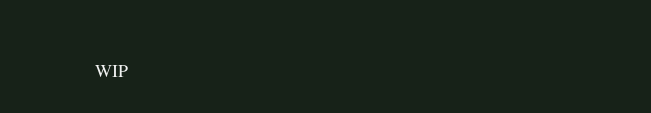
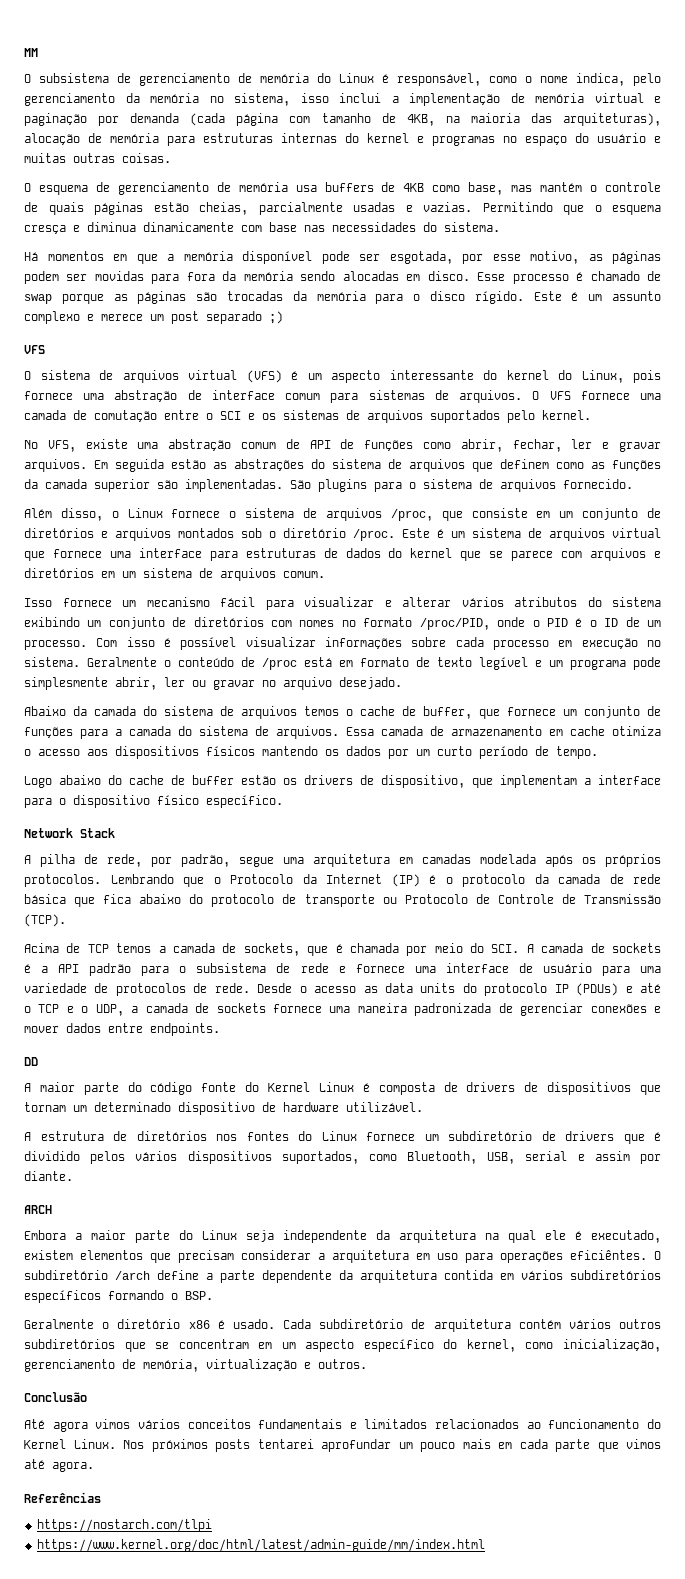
- WIP
+ MM
+ O subsistema de gerenciamento de memória do Linux é responsável, como o nome indica, pelo gerenciamento da memória no sistema, isso inclui a implementação de memória virtual e paginação por demanda (cada página com tamanho de 4KB, na maioria das arquiteturas), alocação de memória para estruturas internas do kernel e programas no espaço do usuário e muitas outras coisas.
+ O esquema de gerenciamento de memória usa buffers de 4KB como base, mas mantém o controle de quais páginas estão cheias, parcialmente usadas e vazias. Permitindo que o esquema cresça e diminua dinamicamente com base nas necessidades do sistema.
+ Há momentos em que a memória disponível pode ser esgotada, por esse motivo, as páginas podem ser movidas para fora da memória sendo alocadas em disco. Esse processo é chamado de swap porque as páginas são trocadas da memória para o disco rígido. Este é um assunto complexo e merece um post separado ;)
+ VFS
+ O sistema de arquivos virtual (VFS) é um aspecto interessante do kernel do Linux, pois fornece uma abstração de interface comum para sistemas de arquivos. O VFS fornece uma camada de comutação entre o SCI e os sistemas de arquivos suportados pelo kernel.
+ No VFS, existe uma abstração comum de API de funções como abrir, fechar, ler e gravar arquivos. Em seguida estão as abstrações do sistema de arquivos que definem como as funções da camada superior são implementadas. São plugins para o sistema de arquivos fornecido.
+ Além disso, o Linux fornece o sistema de arquivos /proc, que consiste em um conjunto de diretórios e arquivos montados sob o diretório /proc. Este é um sistema de arquivos virtual que fornece uma interface para estruturas de dados do kernel que se parece com arquivos e diretórios em um sistema de arquivos comum.
+ Isso fornece um mecanismo fácil para visualizar e alterar vários atributos do sistema exibindo um conjunto de diretórios com nomes no formato /proc/PID, onde o PID é o ID de um processo. Com isso é possível visualizar informações sobre cada processo em execução no sistema. Geralmente o conteúdo de /proc está em formato de texto legível e um programa pode simplesmente abrir, ler ou gravar no arquivo desejado.
+ Abaixo da camada do sistema de arquivos temos o cache de buffer, que fornece um conjunto de funções para a camada do sistema de arquivos. Essa camada de armazenamento em cache otimiza o acesso aos dispositivos físicos mantendo os dados por um curto período de tempo.
+ Logo abaixo do cache de buffer estão os drivers de dispositivo, que implementam a interface para o dispositivo físico específico.
+ Network Stack
+ A pilha de rede, por padrão, segue uma arquitetura em camadas modelada após os próprios protocolos. Lembrando que o Protocolo da Internet (IP) é o protocolo da camada de rede básica que fica abaixo do protocolo de transporte ou Protocolo de Controle de Transmissão (TCP).
+ Acima de TCP temos a camada de sockets, que é chamada por meio do SCI. A camada de sockets é a API padrão para o subsistema de rede e fornece uma interface de usuário para uma variedade de protocolos de rede. Desde o acesso as data units do protocolo IP (PDUs) e até o TCP e o UDP, a camada de sockets fornece uma maneira padronizada de gerenciar conexões e mover dados entre endpoints.
+ DD
+ A maior parte do código fonte do Kernel Linux é composta de drivers de dispositivos que tornam um determinado dispositivo de hardware utilizável.
+ A estrutura de diretórios nos fontes do Linux fornece um subdiretório de drivers que é dividido pelos vários dispositivos suportados, como Bluetooth, USB, serial e assim por diante.
+ ARCH
+ Embora a maior parte do Linux seja independente da arquitetura na qual ele é executado, existem elementos que precisam considerar a arquitetura em uso para operações eficiêntes. O subdiretório /arch define a parte dependente da arquitetura contida em vários subdiretórios específicos formando o BSP.
+ Geralmente o diretório x86 é usado. Cada subdiretório de arquitetura contém vários outros subdiretórios que se concentram em um aspecto específico do kernel, como inicialização, gerenciamento de memória, virtualização e outros.
+ Conclusão
+ Até agora vimos vários conceitos fundamentais e limitados relacionados ao funcionamento do Kernel Linux. Nos próximos posts tentarei aprofundar um pouco mais em cada parte que vimos até agora.
+ Referências
+ https://nostarch.com/tlpi
+ https://www.kernel.org/doc/html/latest/admin-guide/mm/index.html

